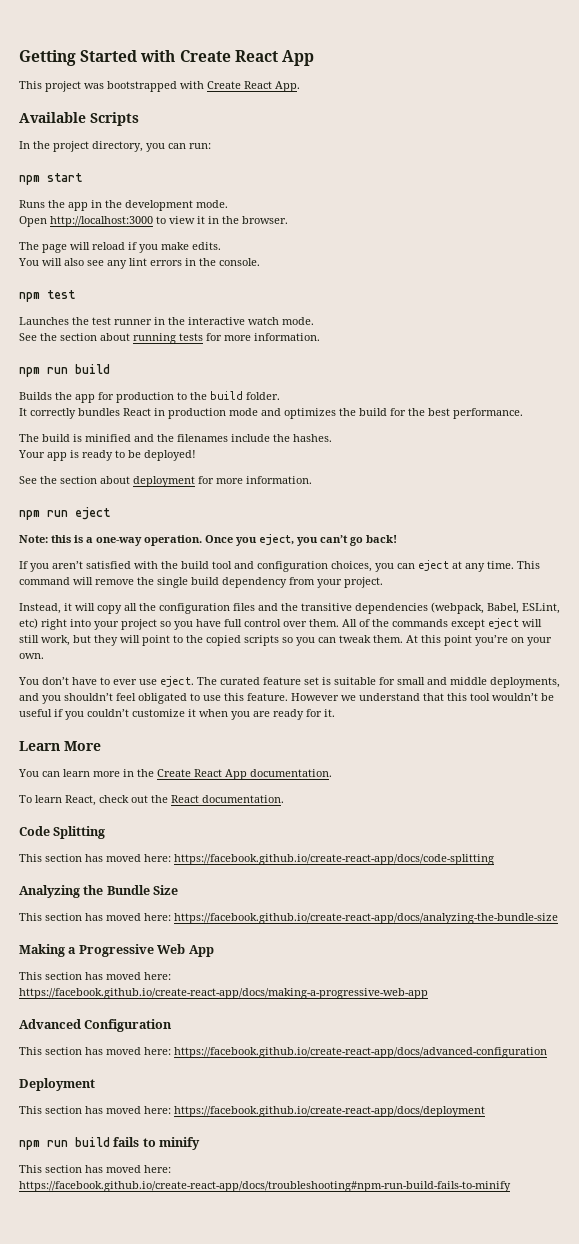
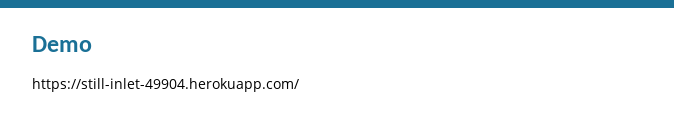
- Getting Started with Create React App
- This project was bootstrapped with Create React App.
- Available Scripts
- In the project directory, you can run:
- npm start
- Runs the app in the development mode.
- Open http://localhost:3000 to view it in the browser.
- The page will reload if you make edits.
- You will also see any lint errors in the console.
- npm test
- Launches the test runner in the interactive watch mode.
- See the section about running tests for more information.
- npm run build
- Builds the app for production to the build folder.
- It correctly bundles React in production mode and optimizes the build for the best performance.
- The build is minified and the filenames include the hashes.
- Your app is ready to be deployed!
- See the section about deployment for more information.
- npm run eject
- Note: this is a one-way operation. Once you eject, you can’t go back!
- If you aren’t satisfied with the build tool and configuration choices, you can eject at any time. This command will remove the single build dependency from your project.
- Instead, it will copy all the configuration files and the transitive dependencies (webpack, Babel, ESLint, etc) right into your project so you have full control over them. All of the commands except eject will still work, but they will point to the copied scripts so you can tweak them. At this point you’re on your own.
- You don’t have to ever use eject. The curated feature set is suitable for small and middle deployments, and you shouldn’t feel obligated to use this feature. However we understand that this tool wouldn’t be useful if you couldn’t customize it when you are ready for it.
- Learn More
- You can learn more in the Create React App documentation.
- To learn React, check out the React documentation.
- Code Splitting
- This section has moved here: https://facebook.github.io/create-react-app/docs/code-splitting
- Analyzing the Bundle Size
- This section has moved here: https://facebook.github.io/create-react-app/docs/analyzing-the-bundle-size
- Making a Progressive Web App
- This section has moved here: https://facebook.github.io/create-react-app/docs/making-a-progressive-web-app
- Advanced Configuration
- This section has moved here: https://facebook.github.io/create-react-app/docs/advanced-configuration
- Deployment
- This section has moved here: https://facebook.github.io/create-react-app/docs/deployment
- npm run build fails to minify
- This section has moved here: https://facebook.github.io/create-react-app/docs/troubleshooting#npm-run-build-fails-to-minify
+ Demo
+ https://still-inlet-49904.herokuapp.com/

